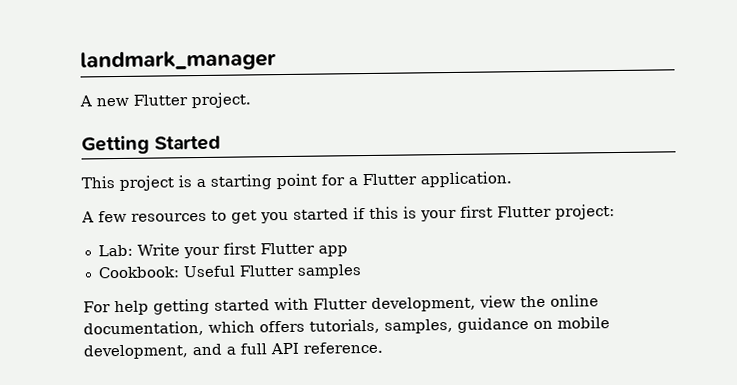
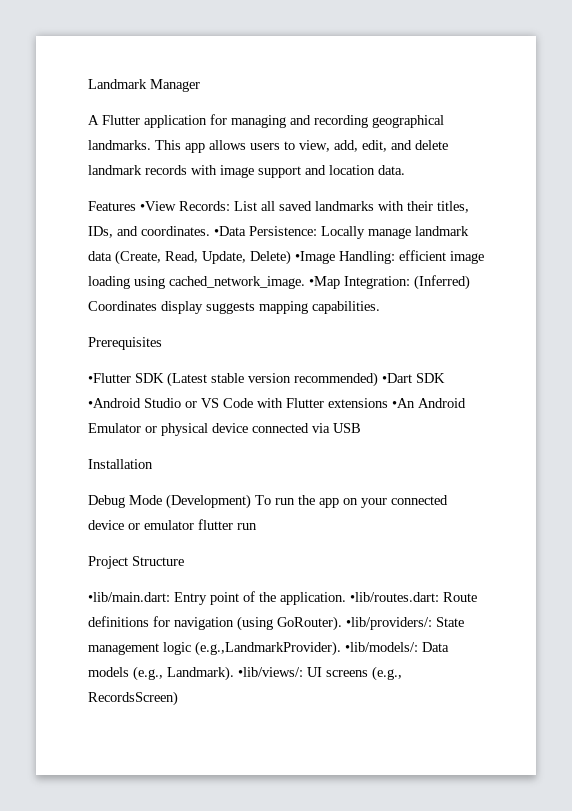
- landmark_manager
- A new Flutter project.
- Getting Started
- This project is a starting point for a Flutter application.
- A few resources to get you started if this is your first Flutter project:
- Lab: Write your first Flutter app
- Cookbook: Useful Flutter samples
- For help getting started with Flutter development, view the online documentation, which offers tutorials, samples, guidance on mobile development, and a full API reference.
+ Landmark Manager
+ A Flutter application for managing and recording geographical landmarks. This app allows users to view, add, edit, and delete landmark records with image support and location data.
+ Features •View Records: List all saved landmarks with their titles, IDs, and coordinates. •Data Persistence: Locally manage landmark data (Create, Read, Update, Delete) •Image Handling: efficient image loading using cached_network_image. •Map Integration: (Inferred) Coordinates display suggests mapping capabilities.
+ Prerequisites
+ •Flutter SDK (Latest stable version recommended) •Dart SDK •Android Studio or VS Code with Flutter extensions •An Android Emulator or physical device connected via USB
+ Installation
+ Debug Mode (Development) To run the app on your connected device or emulator flutter run
+ Project Structure
+ •lib/main.dart: Entry point of the application. •lib/routes.dart: Route definitions for navigation (using GoRouter). •lib/providers/: State management logic (e.g.,LandmarkProvider). •lib/models/: Data models (e.g., Landmark). •lib/views/: UI screens (e.g., RecordsScreen)

